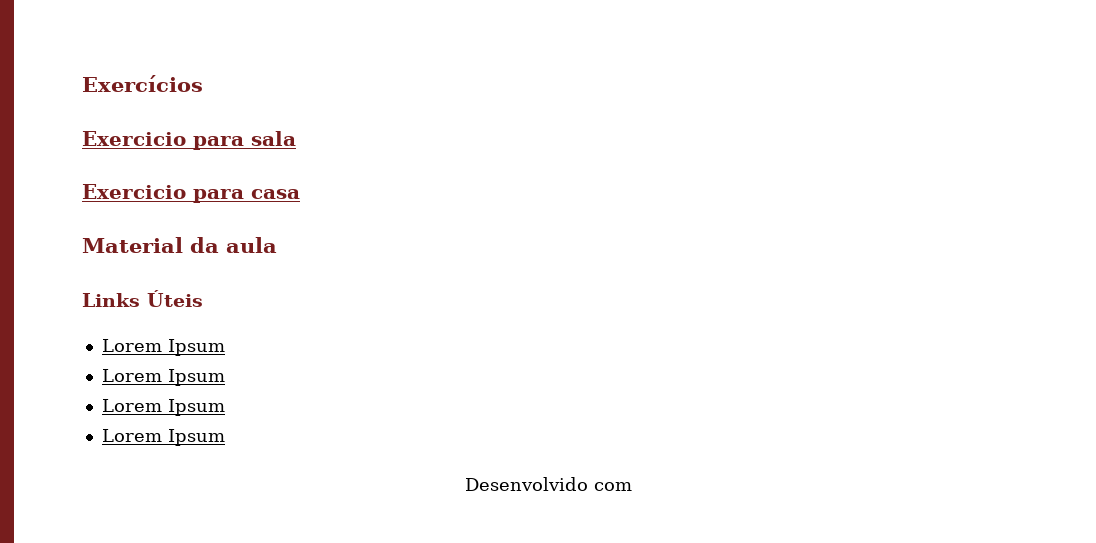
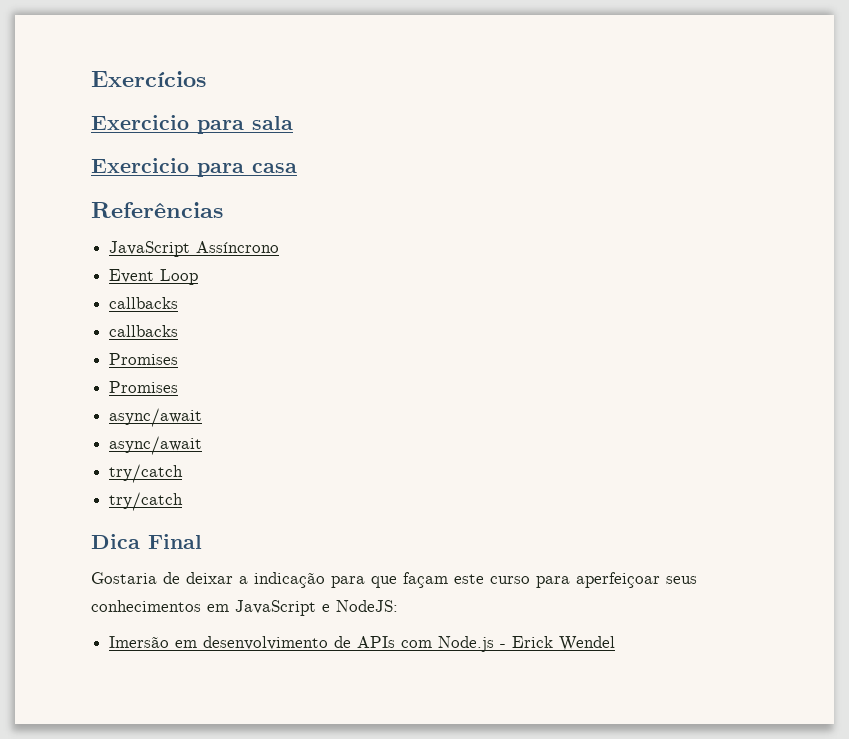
- Material da aula
- Links Úteis
- Lorem Ipsum
- Lorem Ipsum
- Lorem Ipsum
- Lorem Ipsum
- Desenvolvido com
+ Referências
+ JavaScript Assíncrono
+ Event Loop
+ callbacks
+ callbacks
+ Promises
+ Promises
+ async/await
+ async/await
+ try/catch
+ try/catch
+ Dica Final
+ Gostaria de deixar a indicação para que façam este curso para aperfeiçoar seus conhecimentos em JavaScript e NodeJS:
+ Imersão em desenvolvimento de APIs com Node.js - Erick Wendel

